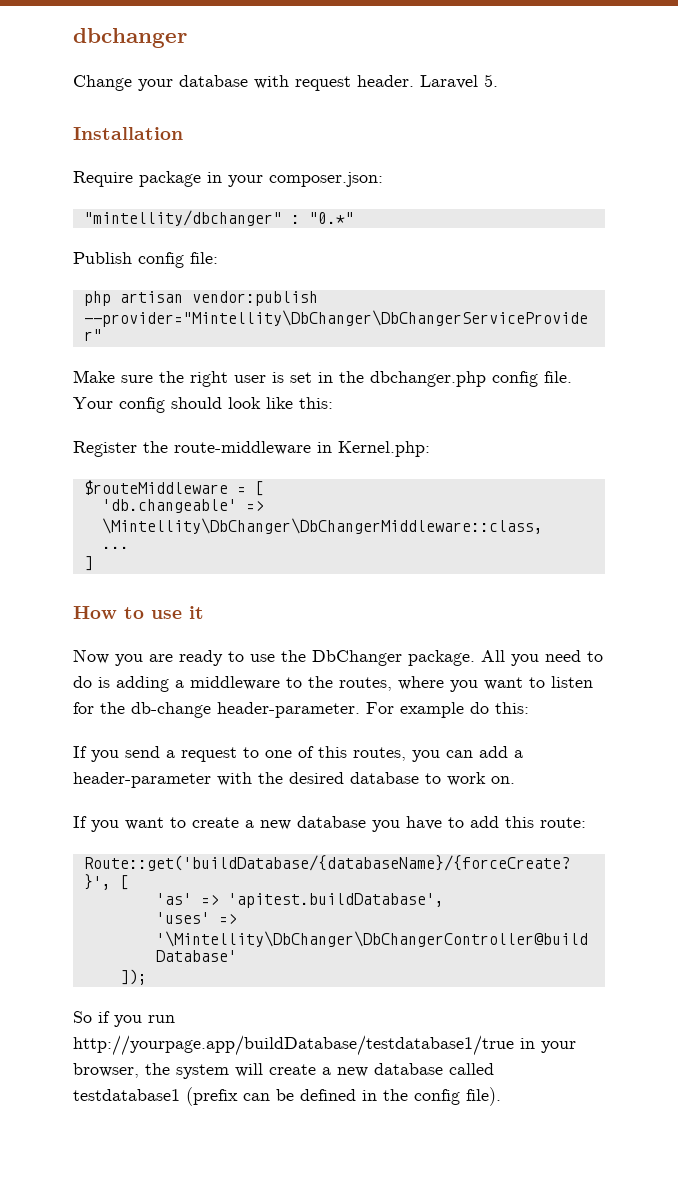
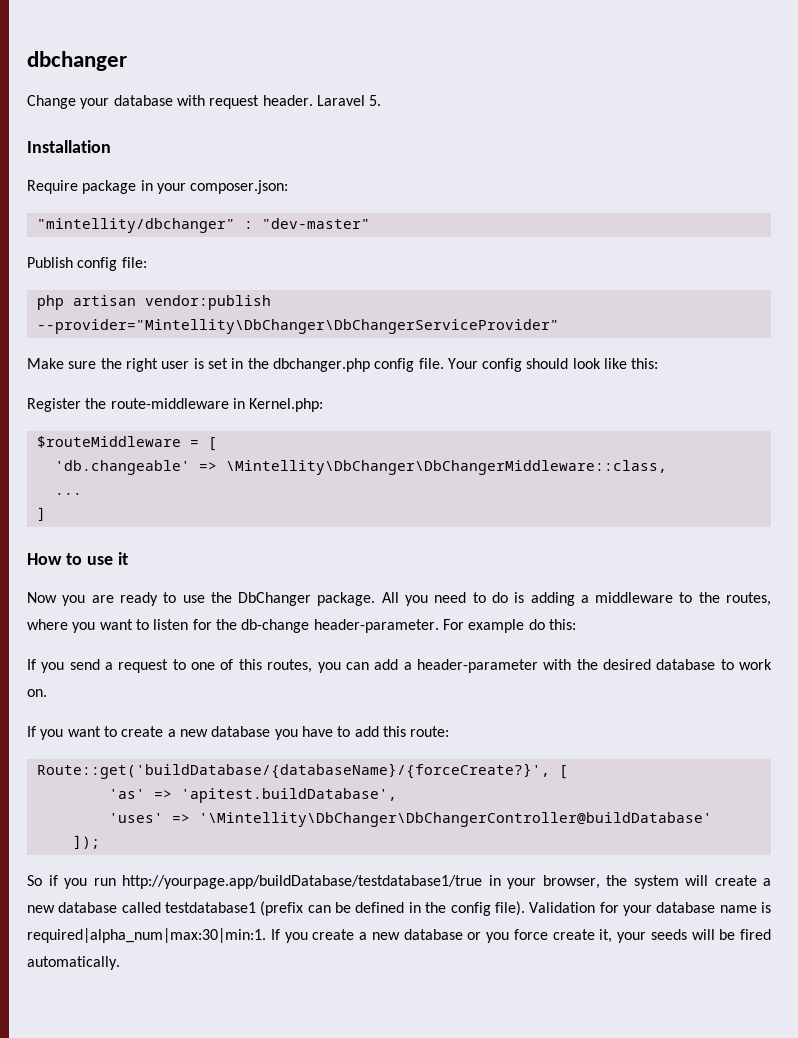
- "mintellity/dbchanger" : "0.*"
+ "mintellity/dbchanger" : "dev-master"
+ Validation for your database name is required|alpha_num|max:30|min:1. If you create a new database or you force create it, your seeds will be fired automatically.

